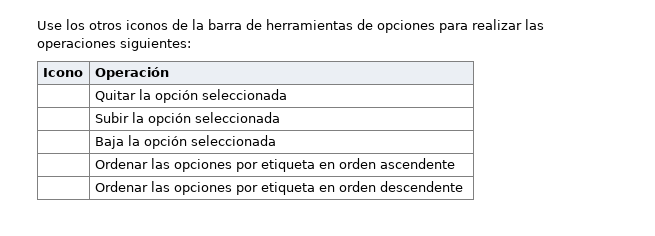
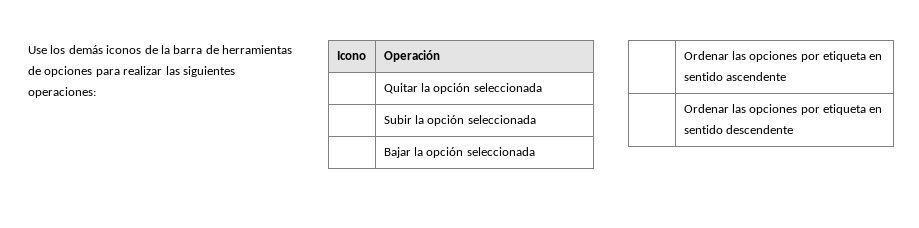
- Use los otros iconos de la barra de herramientas de opciones para realizar las operaciones siguientes:
+ Use los demás iconos de la barra de herramientas de opciones para realizar las siguientes operaciones:
- | Baja la opción seleccionada
+ | Bajar la opción seleccionada
- | Ordenar las opciones por etiqueta en orden ascendente
+ | Ordenar las opciones por etiqueta en sentido ascendente
- | Ordenar las opciones por etiqueta en orden descendente
+ | Ordenar las opciones por etiqueta en sentido descendente

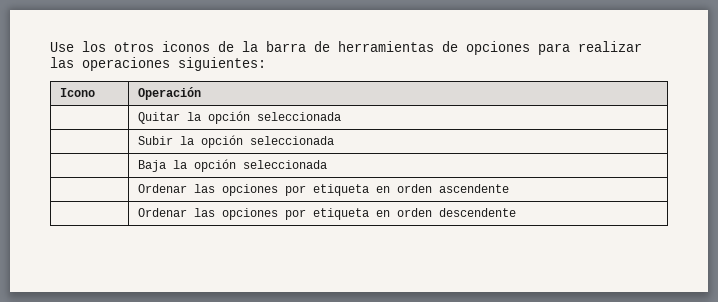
- Use los demás iconos de la barra de herramientas de opciones para realizar las siguientes operaciones:
+ Use los otros iconos de la barra de herramientas de opciones para realizar las operaciones siguientes:
- | Bajar la opción seleccionada
+ | Baja la opción seleccionada
- | Ordenar las opciones por etiqueta en sentido ascendente
+ | Ordenar las opciones por etiqueta en orden ascendente
- | Ordenar las opciones por etiqueta en sentido descendente
+ | Ordenar las opciones por etiqueta en orden descendente

